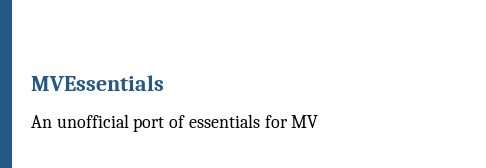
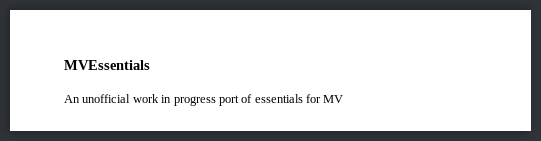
- An unofficial port of essentials for MV
+ An unofficial work in progress port of essentials for MV

